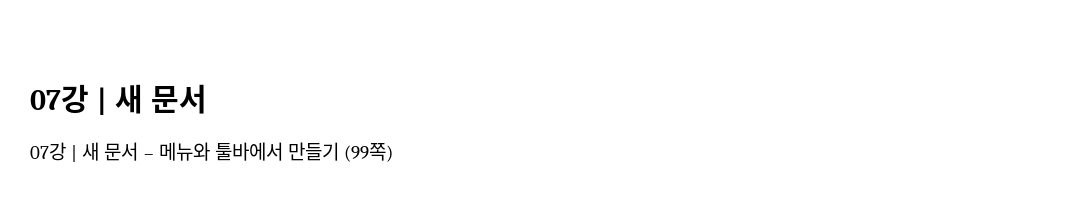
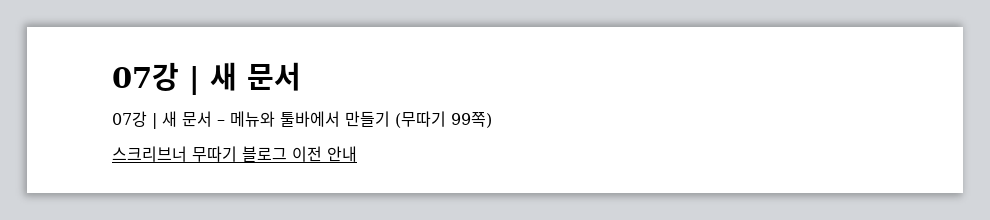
- 07강 | 새 문서 – 메뉴와 툴바에서 만들기 (99쪽)
+ 07강 | 새 문서 – 메뉴와 툴바에서 만들기 (무따기 99쪽)
+ 스크리브너 무따기 블로그 이전 안내

